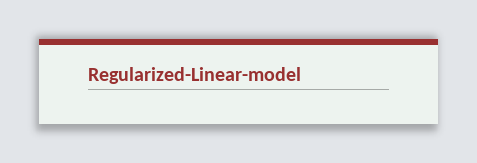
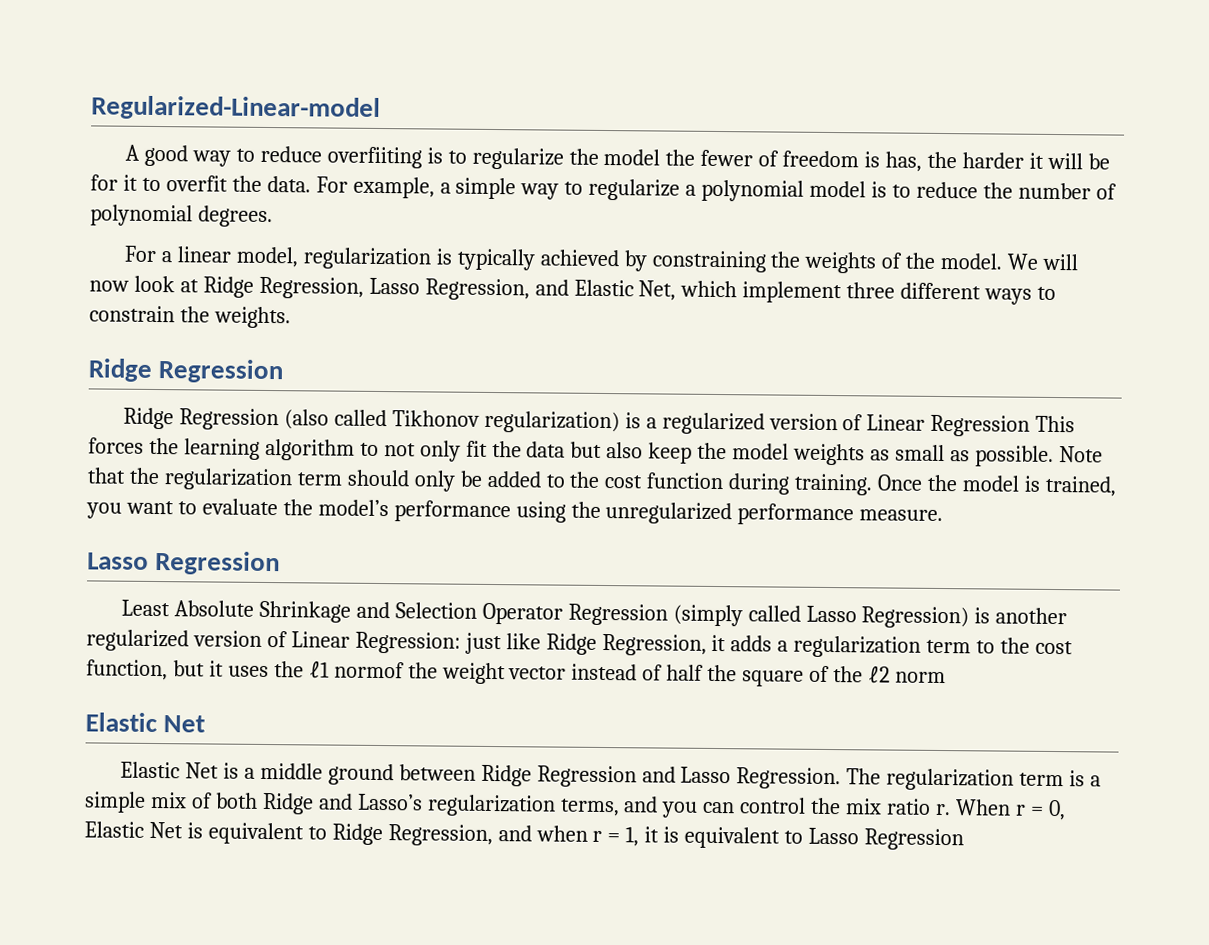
+ A good way to reduce overfiiting is to regularize the model the fewer of freedom is has, the harder it will be for it to overfit the data. For example, a simple way to regularize a polynomial model is to reduce the number of polynomial degrees.
+ For a linear model, regularization is typically achieved by constraining the weights of the model. We will now look at Ridge Regression, Lasso Regression, and Elastic Net, which implement three different ways to constrain the weights.
+ Ridge Regression
+ Ridge Regression (also called Tikhonov regularization) is a regularized version of Linear Regression This forces the learning algorithm to not only fit the data but also keep the model weights as small as possible. Note that the regularization term should only be added to the cost function during training. Once the model is trained, you want to evaluate the model’s performance using the unregularized performance measure.
+ Lasso Regression
+ Least Absolute Shrinkage and Selection Operator Regression (simply called Lasso Regression) is another regularized version of Linear Regression: just like Ridge Regression, it adds a regularization term to the cost function, but it uses the ℓ1 normof the weight vector instead of half the square of the ℓ2 norm
+ Elastic Net
+ Elastic Net is a middle ground between Ridge Regression and Lasso Regression. The regularization term is a simple mix of both Ridge and Lasso’s regularization terms, and you can control the mix ratio r. When r = 0, Elastic Net is equivalent to Ridge Regression, and when r = 1, it is equivalent to Lasso Regression

